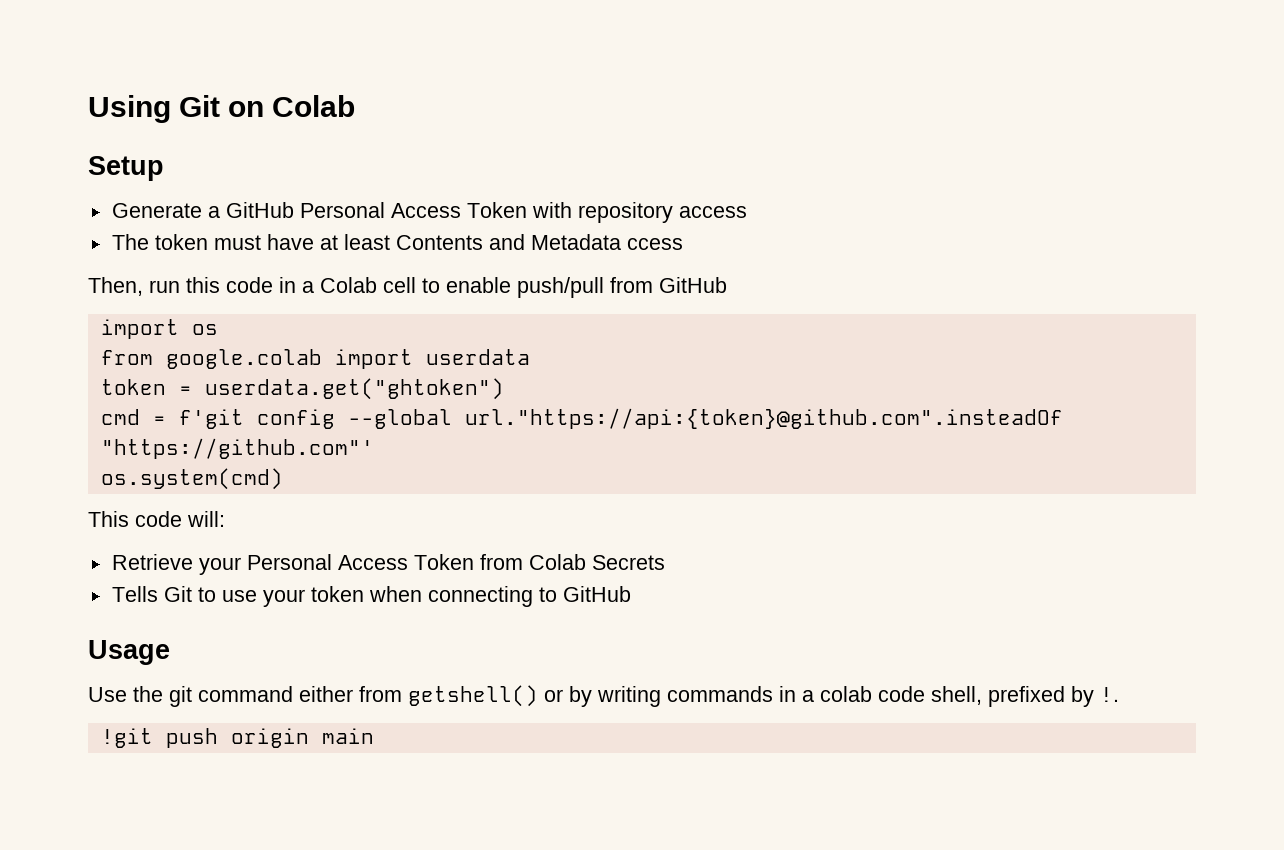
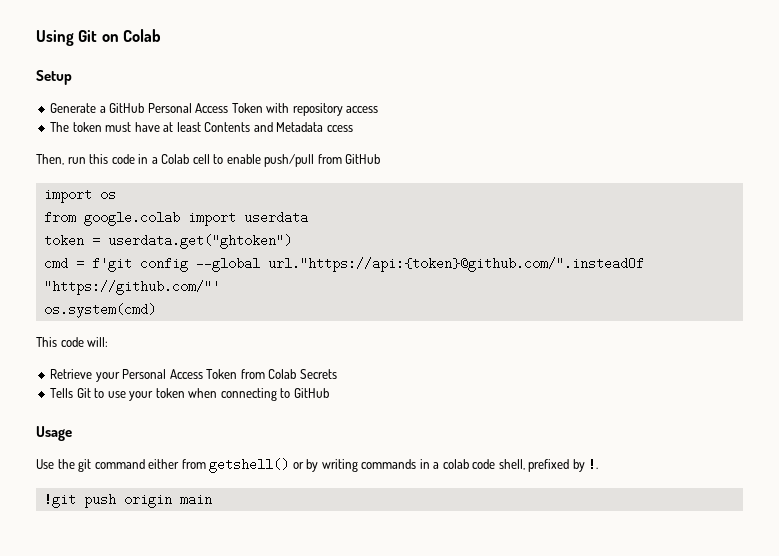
- cmd = f'git config --global url."https://api:{token}@github.com".insteadOf "https://github.com"'
+ cmd = f'git config --global url."https://api:{token}@github.com/".insteadOf "https://github.com/"'

